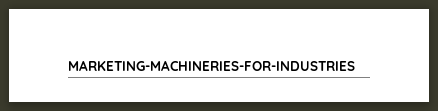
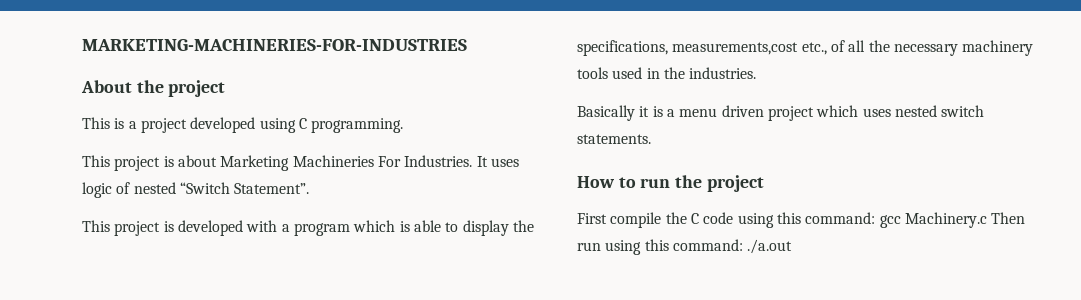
+ About the project
+ This is a project developed using C programming.
+ This project is about Marketing Machineries For Industries. It uses logic of nested “Switch Statement”.
+ This project is developed with a program which is able to display the specifications, measurements,cost etc., of all the necessary machinery tools used in the industries.
+ Basically it is a menu driven project which uses nested switch statements.
+ How to run the project
+ First compile the C code using this command: gcc Machinery.c Then run using this command: ./a.out

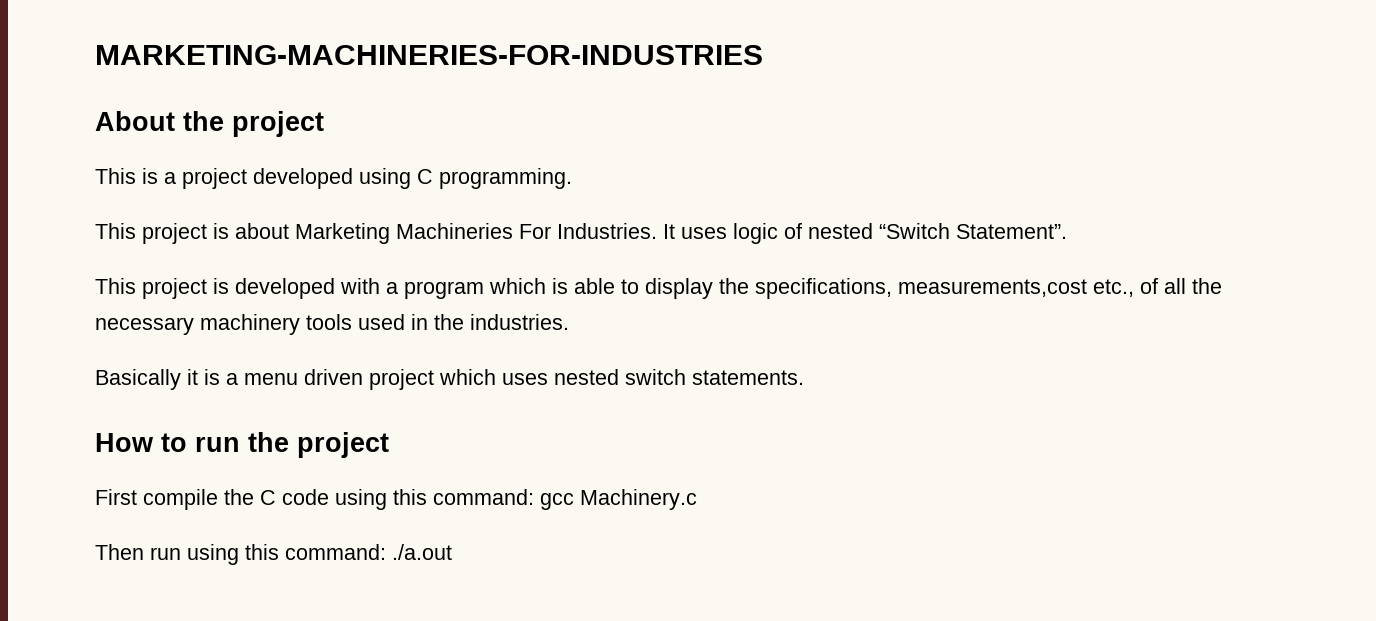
- First compile the C code using this command: gcc Machinery.c Then run using this command: ./a.out
+ First compile the C code using this command: gcc Machinery.c
+ Then run using this command: ./a.out

